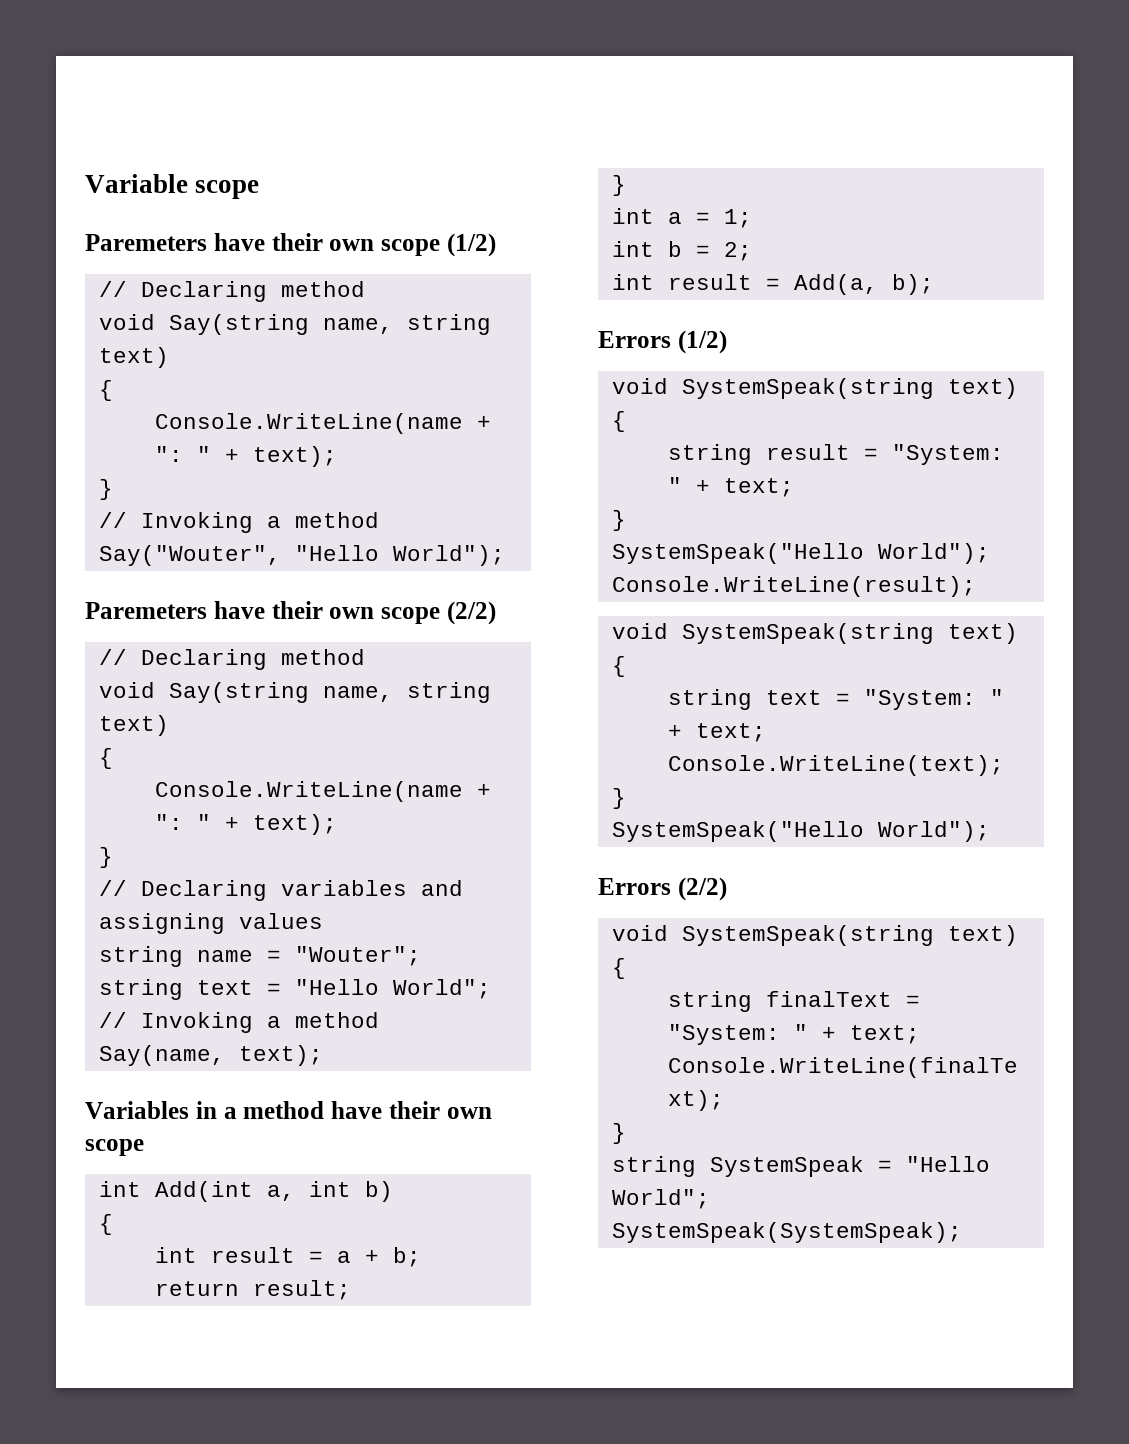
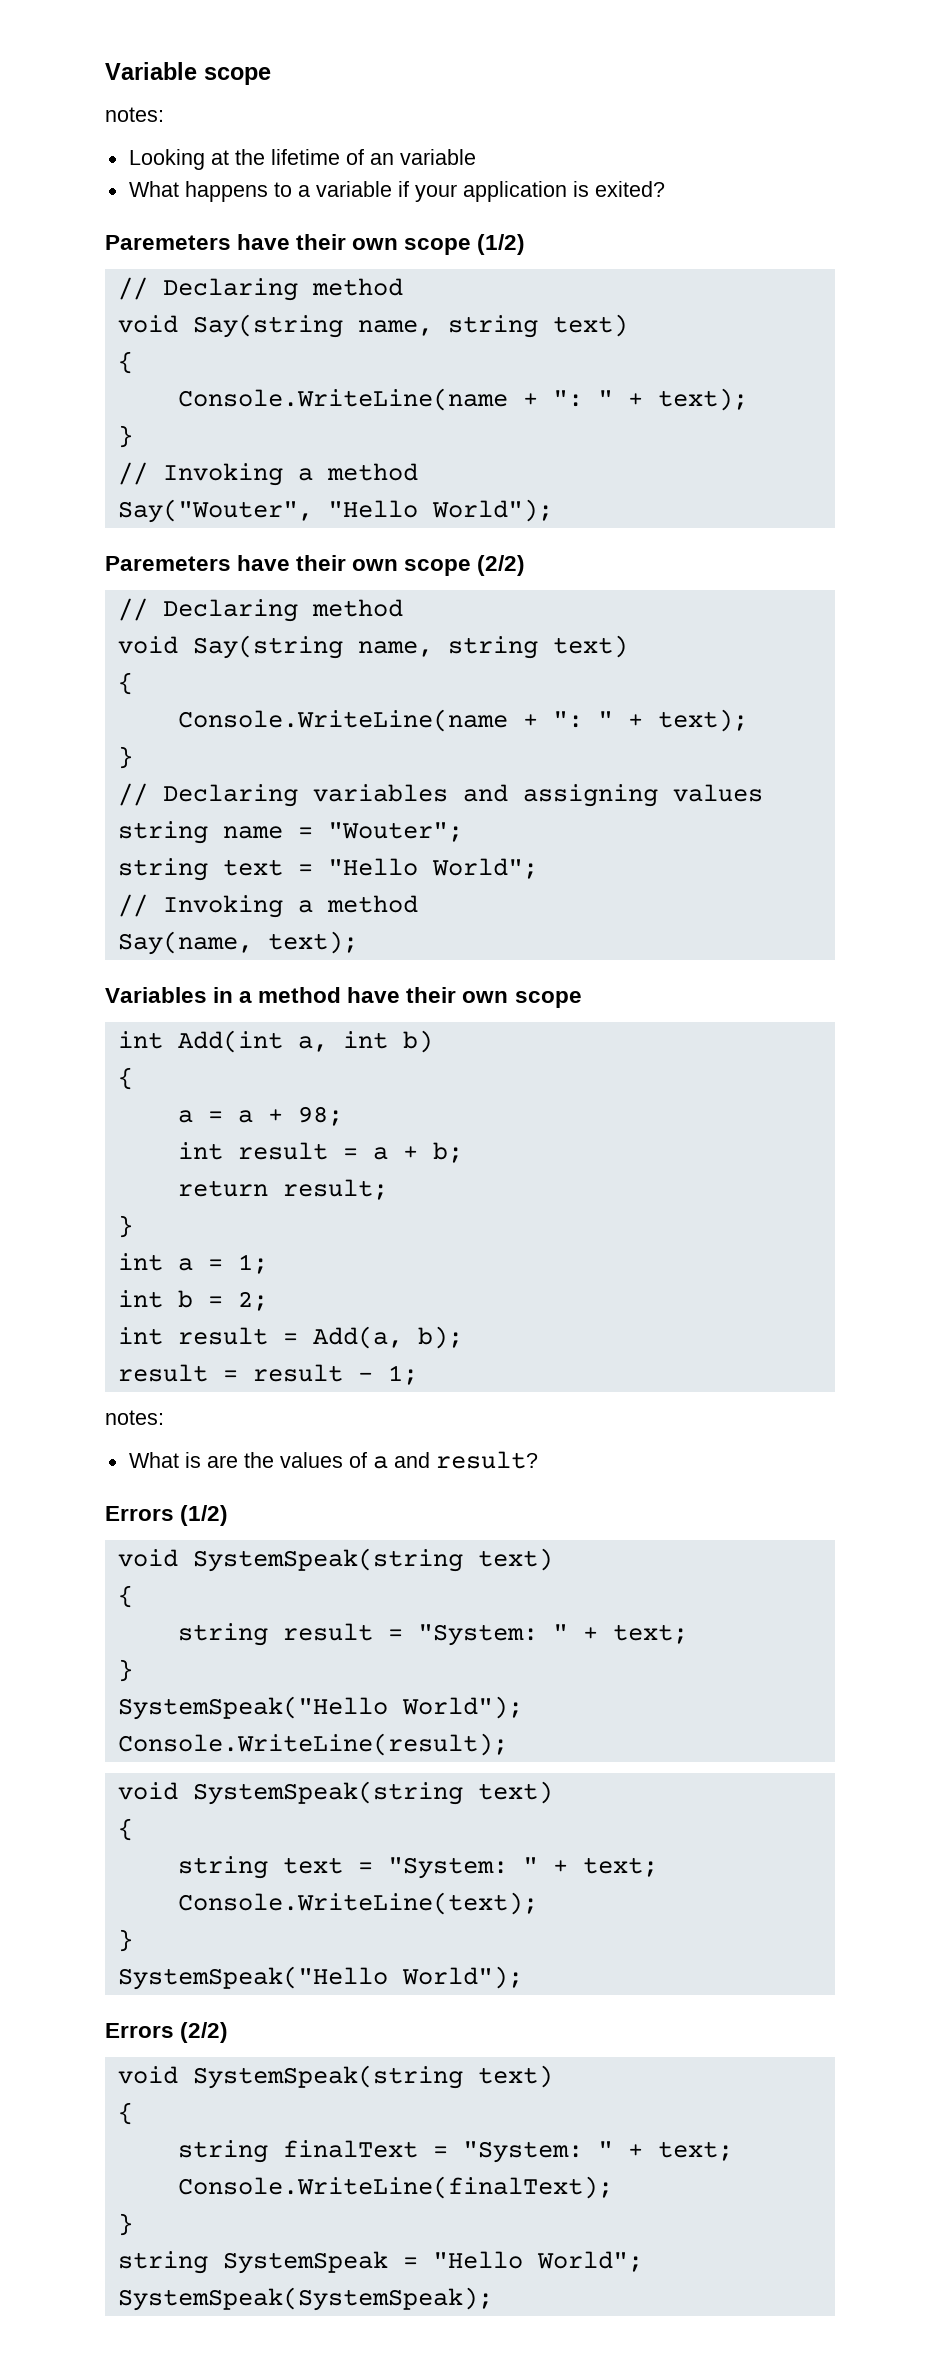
  Variable scope
+ notes:
+ Looking at the lifetime of an variable
+ What happens to a variable if your application is exited?
+ a = a + 98;
+ result = result - 1;
+ notes:
+ What is are the values of a and result?

